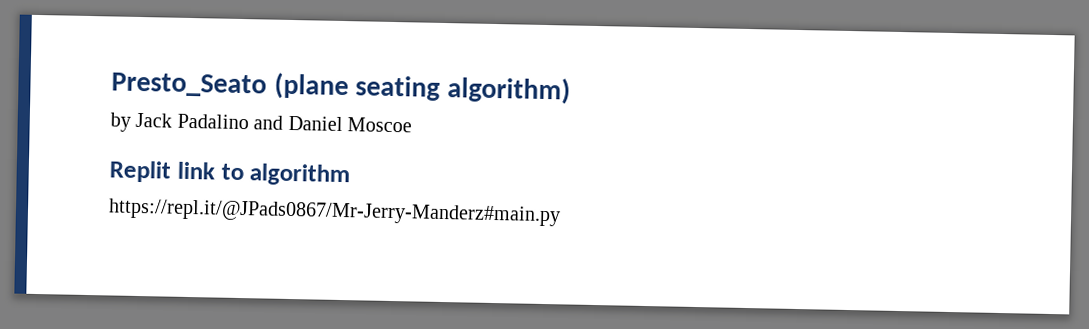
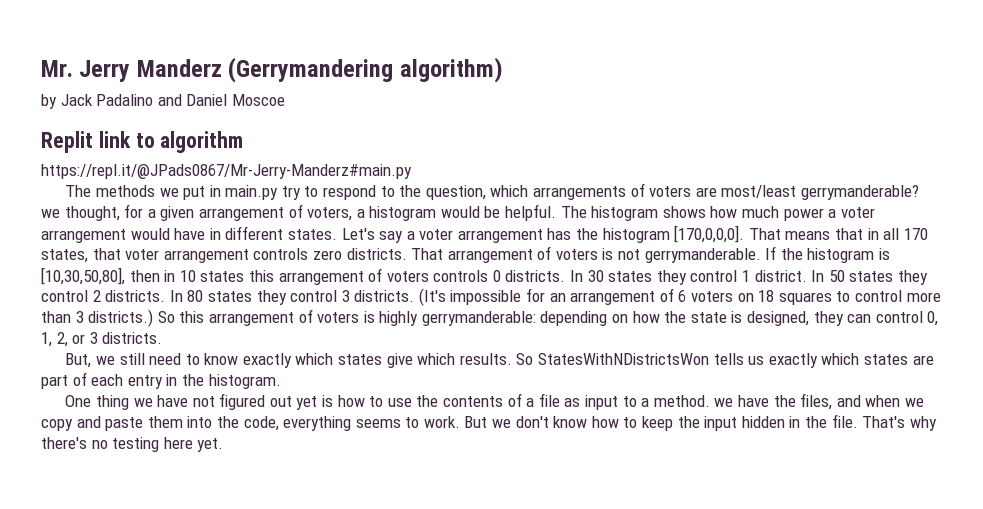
- Presto_Seato (plane seating algorithm)
+ Mr. Jerry Manderz (Gerrymandering algorithm)
+ The methods we put in main.py try to respond to the question, which arrangements of voters are most/least gerrymanderable? we thought, for a given arrangement of voters, a histogram would be helpful. The histogram shows how much power a voter arrangement would have in different states. Let's say a voter arrangement has the histogram [170,0,0,0]. That means that in all 170 states, that voter arrangement controls zero districts. That arrangement of voters is not gerrymanderable. If the histogram is [10,30,50,80], then in 10 states this arrangement of voters controls 0 districts. In 30 states they control 1 district. In 50 states they control 2 districts. In 80 states they control 3 districts. (It's impossible for an arrangement of 6 voters on 18 squares to control more than 3 districts.) So this arrangement of voters is highly gerrymanderable: depending on how the state is designed, they can control 0, 1, 2, or 3 districts.
+ But, we still need to know exactly which states give which results. So StatesWithNDistrictsWon tells us exactly which states are part of each entry in the histogram.
+ One thing we have not figured out yet is how to use the contents of a file as input to a method. we have the files, and when we copy and paste them into the code, everything seems to work. But we don't know how to keep the input hidden in the file. That's why there's no testing here yet.

